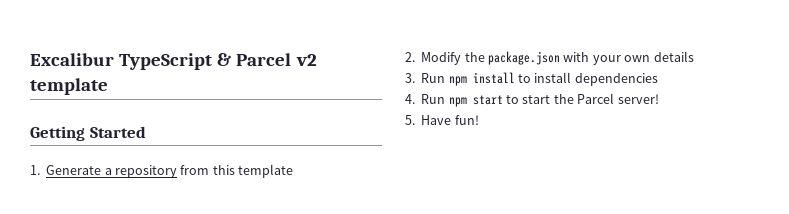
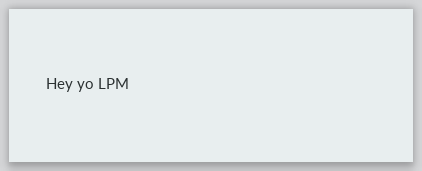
- Excalibur TypeScript & Parcel v2 template
- Getting Started
- 1. Generate a repository from this template
- 2. Modify the package.json with your own details
- 3. Run npm install to install dependencies
- 4. Run npm start to start the Parcel server!
- 5. Have fun!
+ Hey yo LPM

